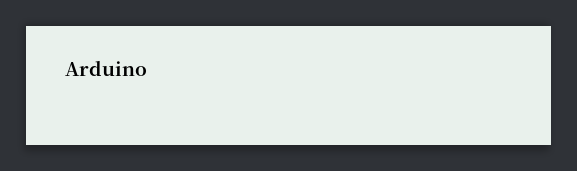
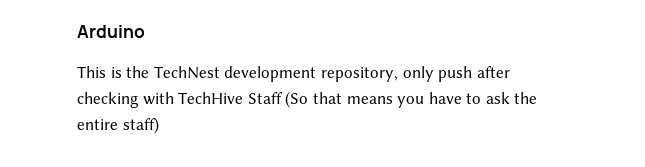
+ This is the TechNest development repository, only push after checking with TechHive Staff (So that means you have to ask the entire staff)

